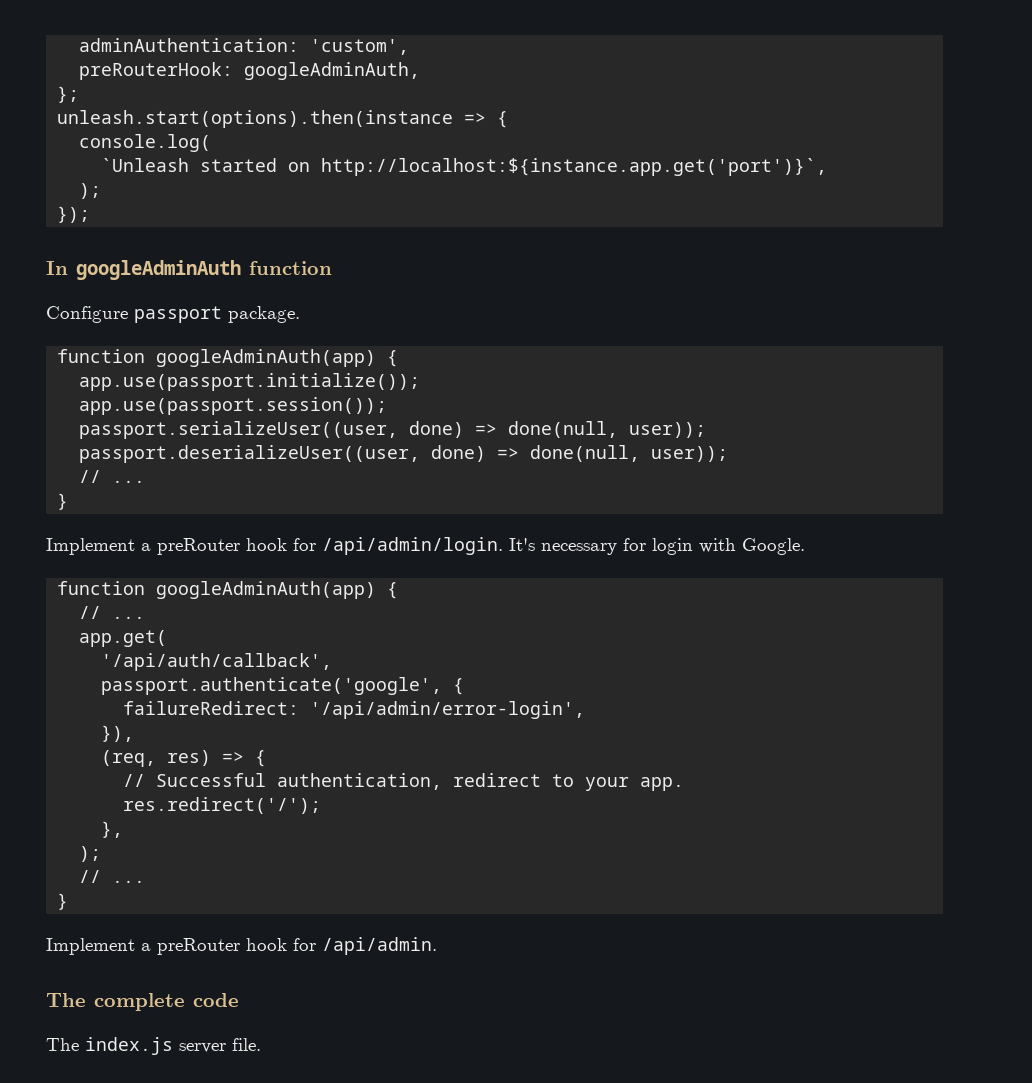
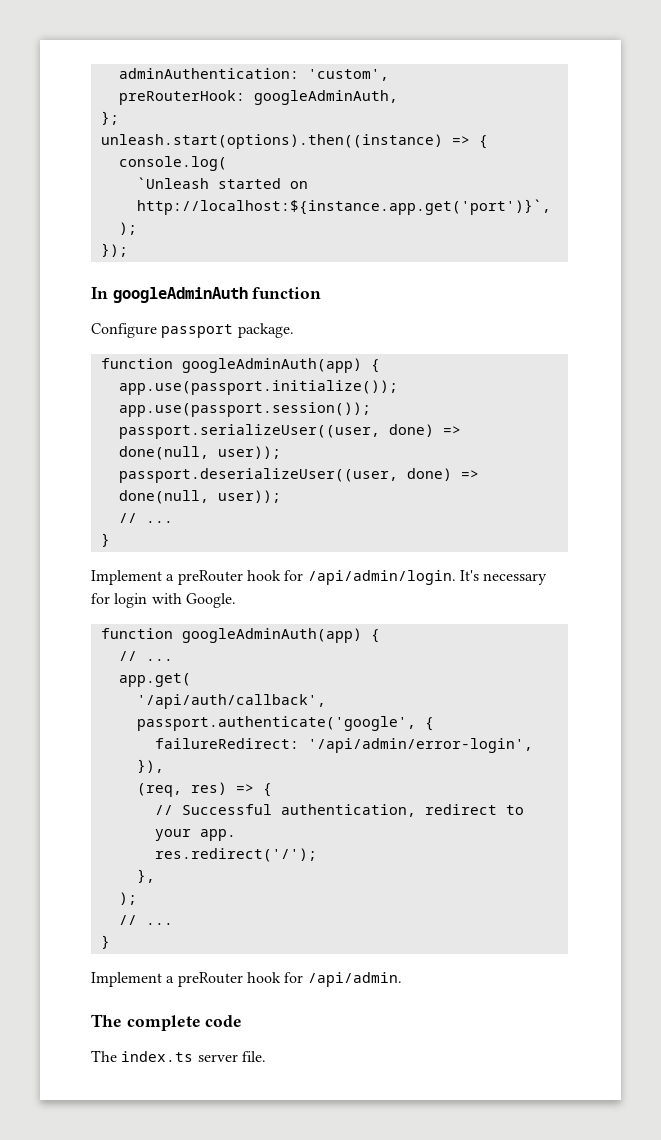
- unleash.start(options).then(instance => {
+ unleash.start(options).then((instance) => {
- The index.js server file.
+ The index.ts server file.

